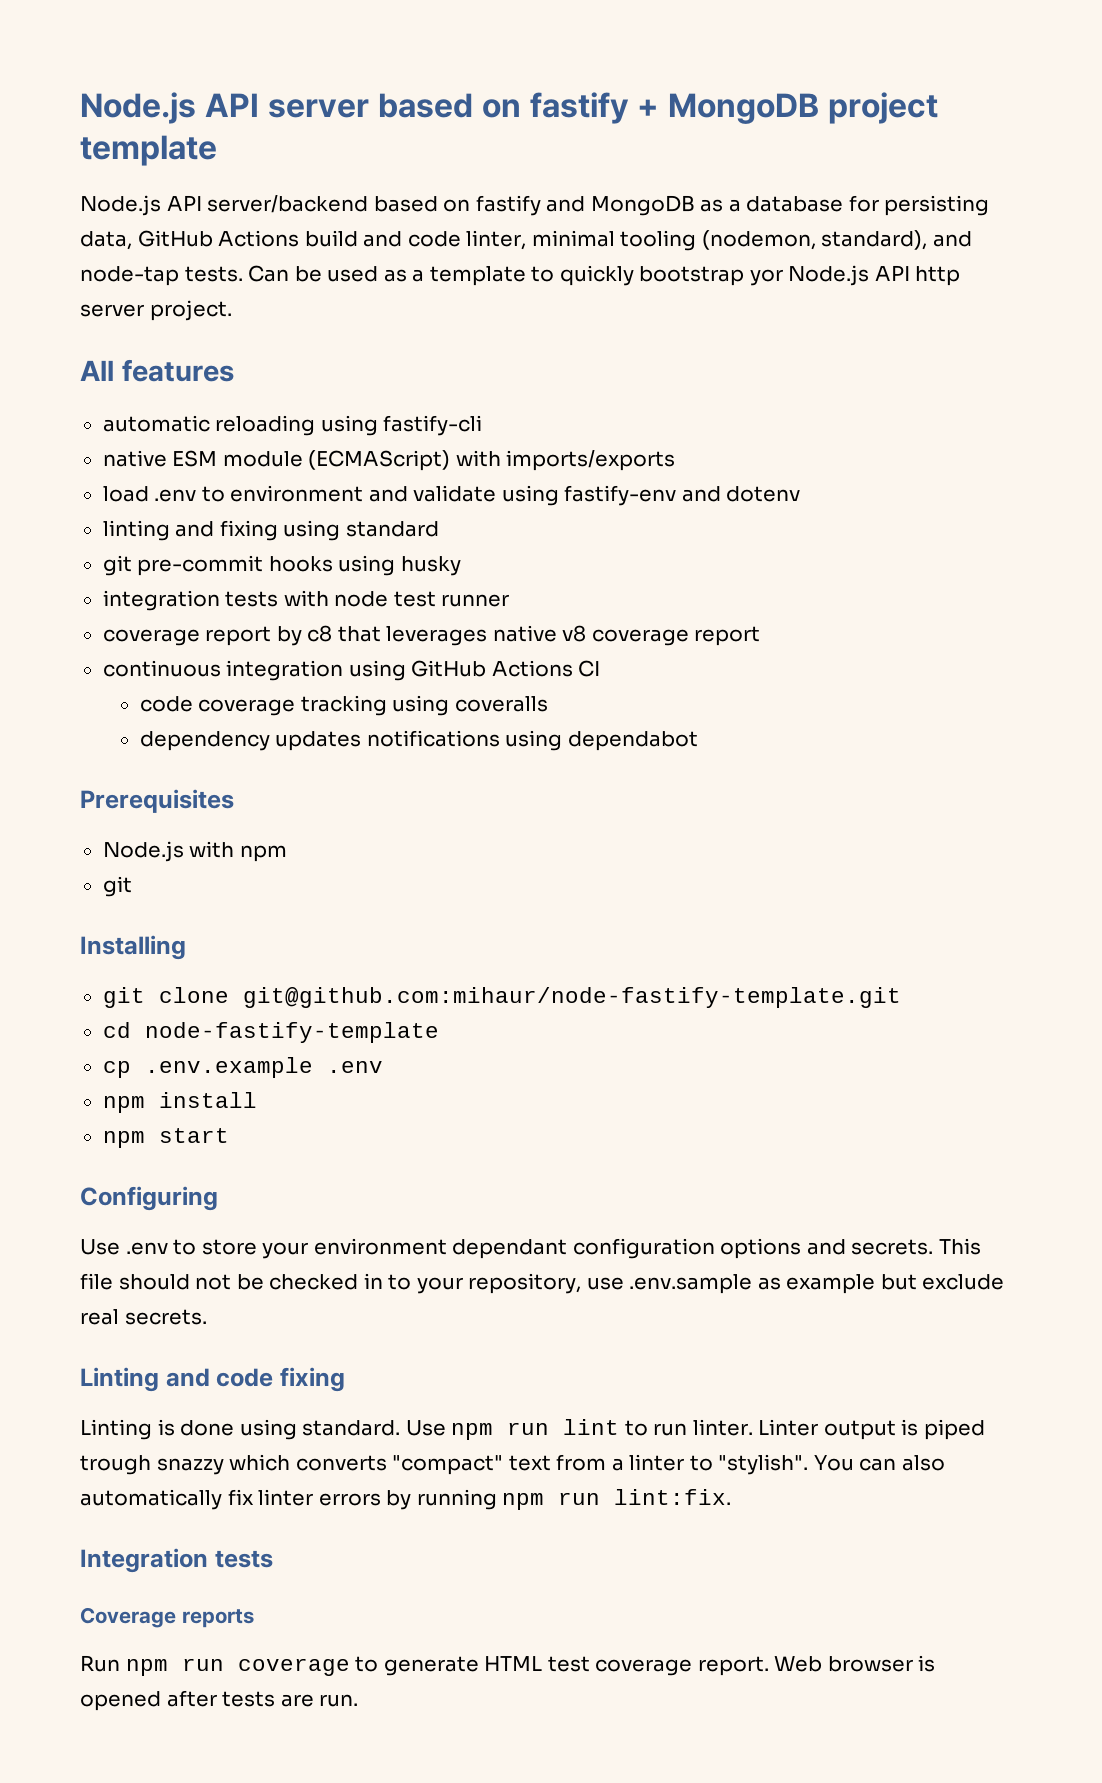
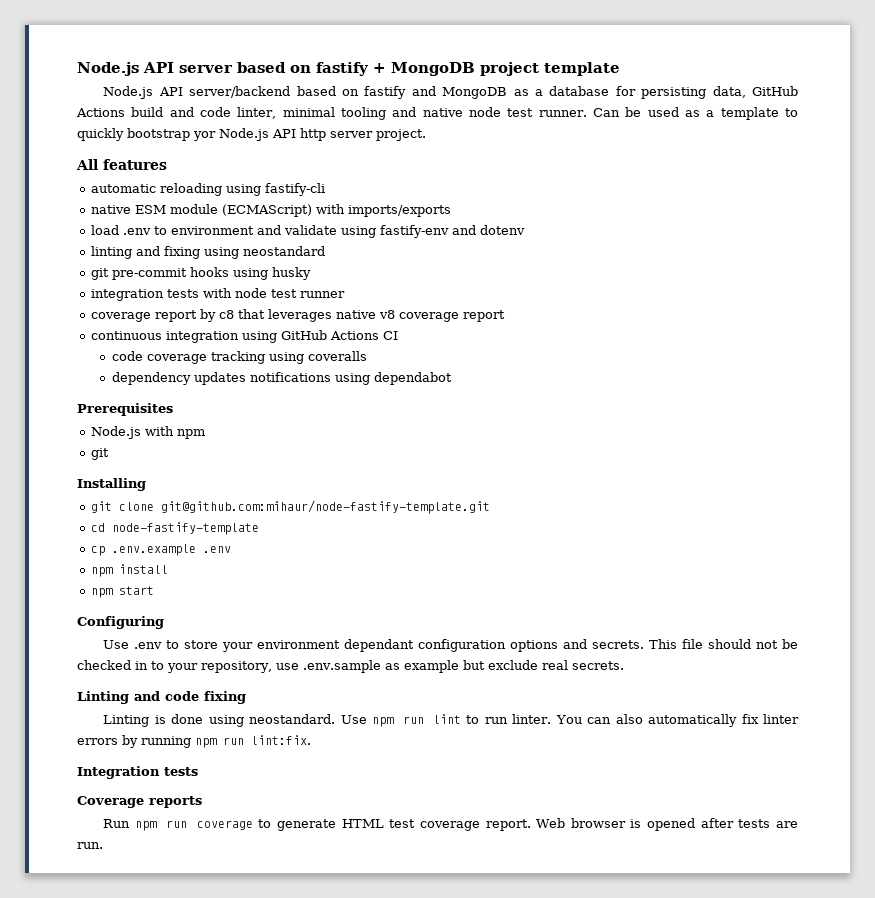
- Node.js API server/backend based on fastify and MongoDB as a database for persisting data, GitHub Actions build and code linter, minimal tooling (nodemon, standard), and node-tap tests.
+ Node.js API server/backend based on fastify and MongoDB as a database for persisting data, GitHub Actions build and code linter, minimal tooling and native node test runner.
- linting and fixing using standard
+ linting and fixing using neostandard
- Linting is done using standard.
+ Linting is done using neostandard.
- Linter output is piped trough snazzy which converts "compact" text from a linter to "stylish".

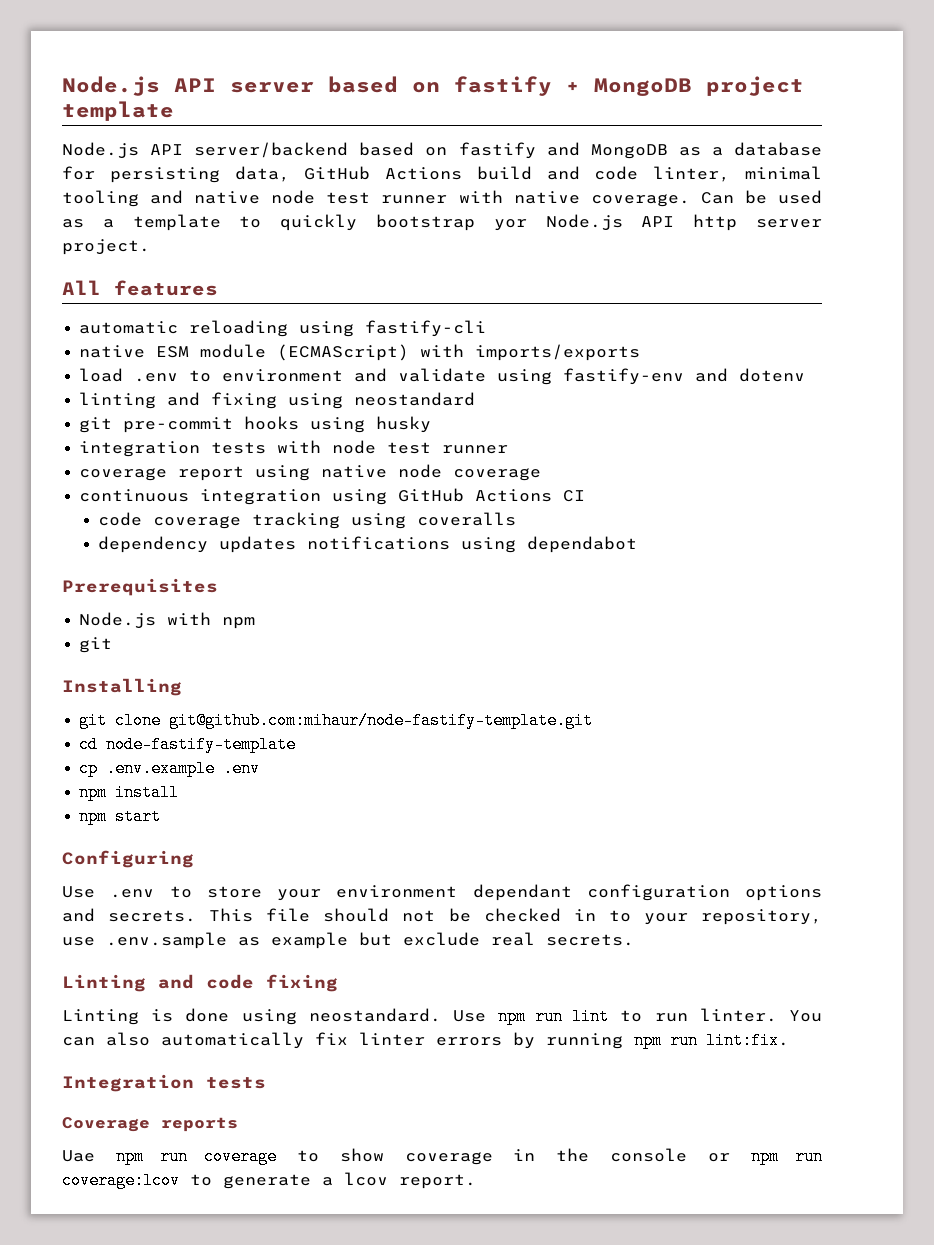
- Node.js API server/backend based on fastify and MongoDB as a database for persisting data, GitHub Actions build and code linter, minimal tooling and native node test runner.
+ Node.js API server/backend based on fastify and MongoDB as a database for persisting data, GitHub Actions build and code linter, minimal tooling and native node test runner with native coverage.
- coverage report by c8 that leverages native v8 coverage report
+ coverage report using native node coverage
- Run npm run coverage to generate HTML test coverage report. Web browser is opened after tests are run.
+ Uae npm run coverage to show coverage in the console or npm run coverage:lcov to generate a lcov report.

